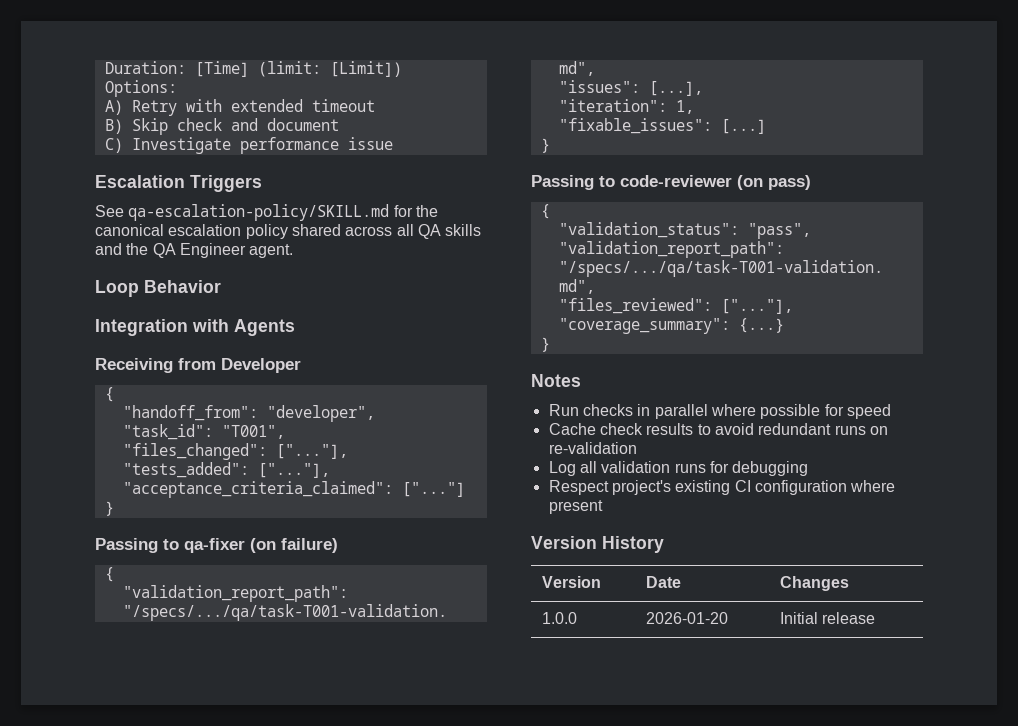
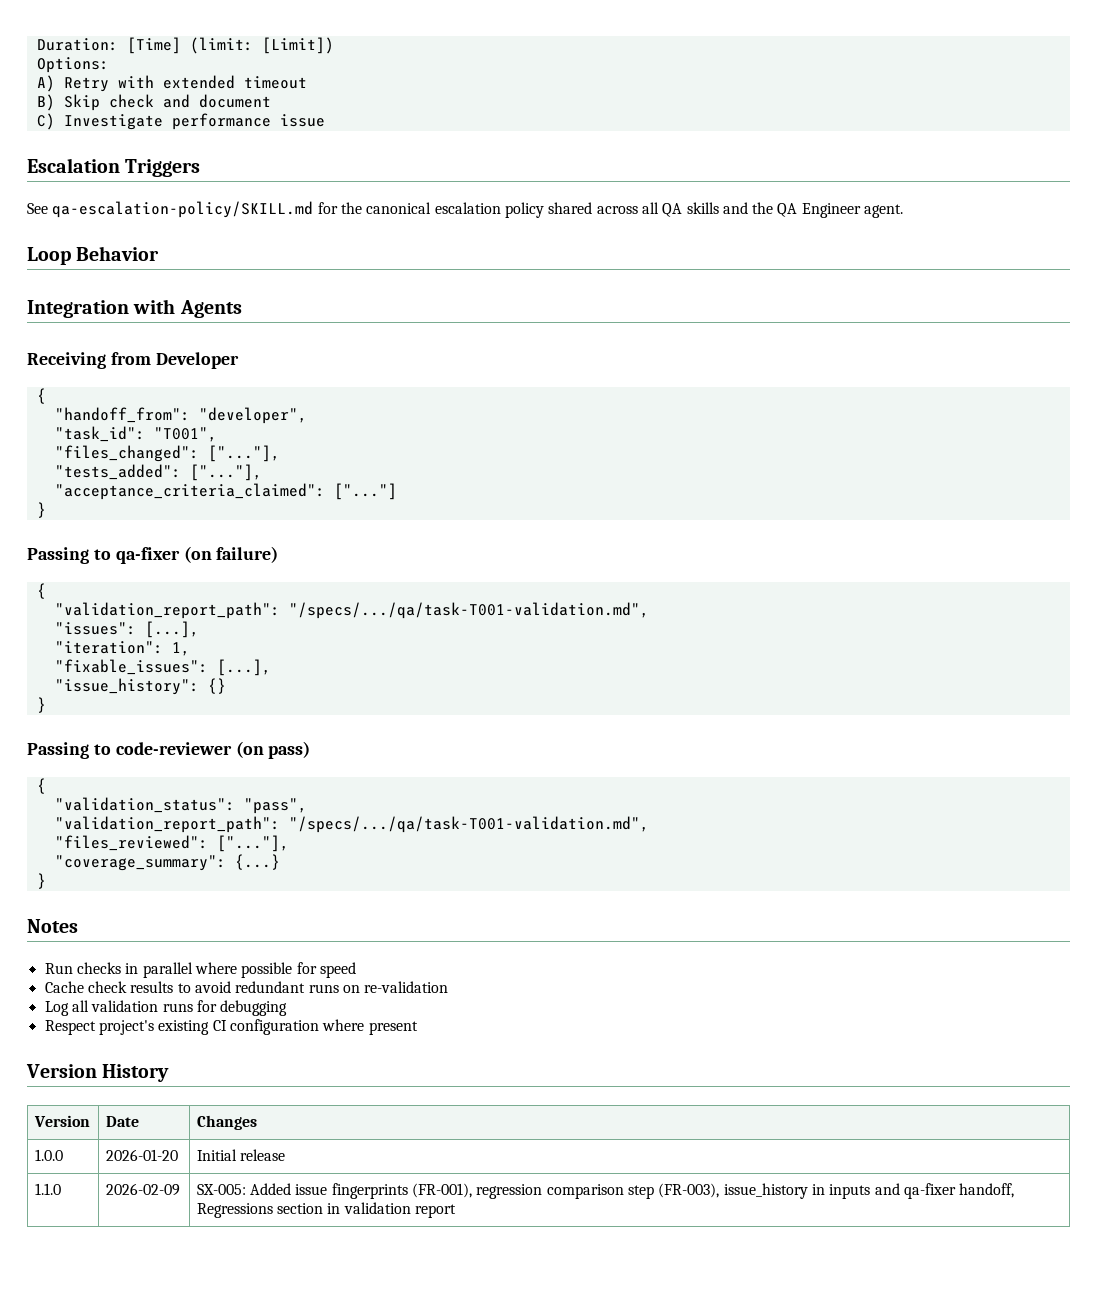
- "fixable_issues": [...]
+ "fixable_issues": [...],
+ "issue_history": {}
+ 1.1.0 | 2026-02-09 | SX-005: Added issue fingerprints (FR-001), regression comparison step (FR-003), issue_history in inputs and qa-fixer handoff, Regressions section in validation report

